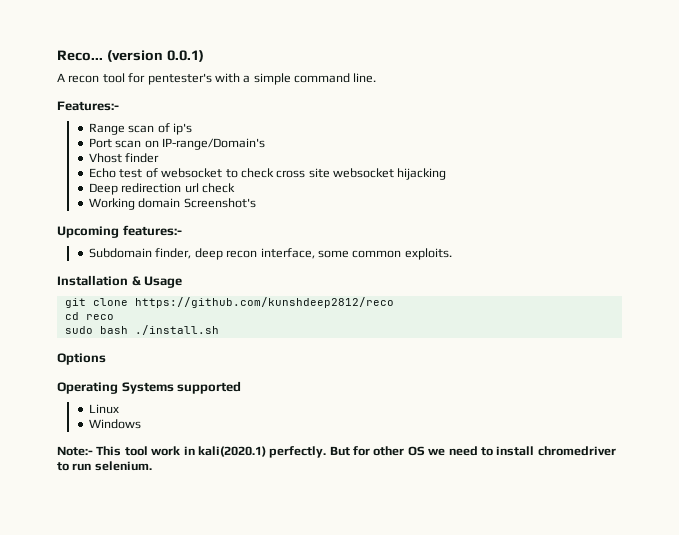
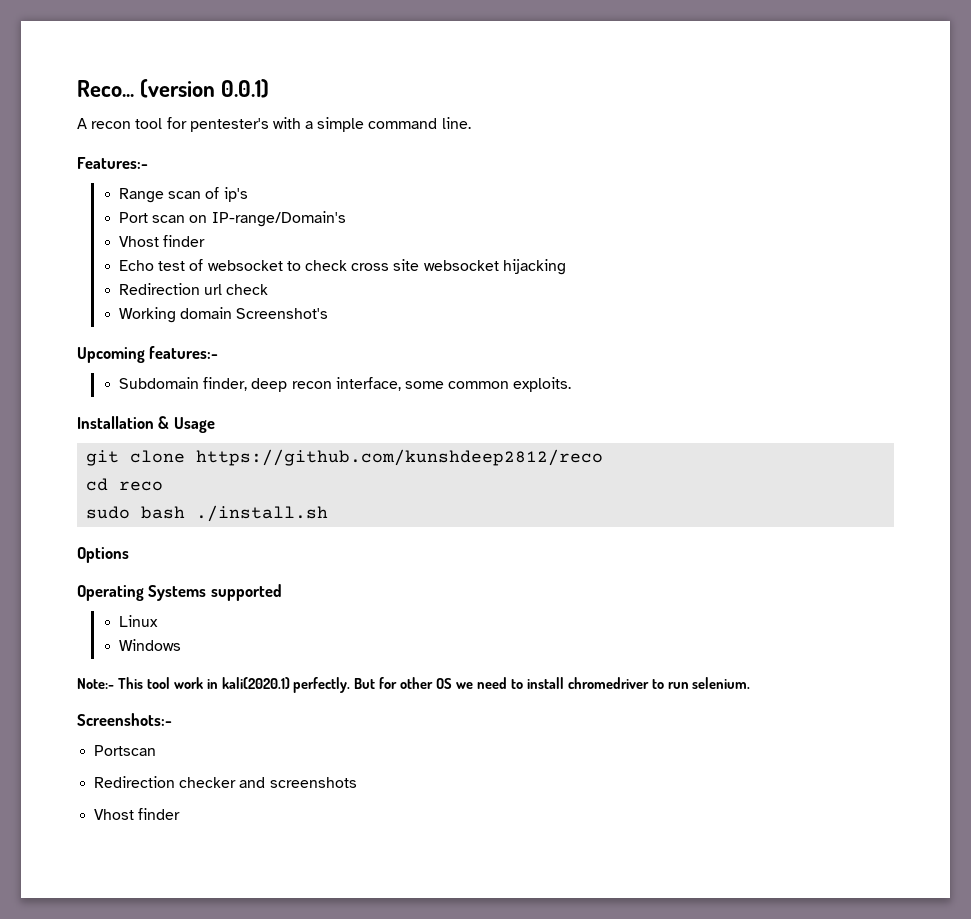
- Deep redirection url check
+ Redirection url check
+ Screenshots:-
+ Portscan
+ Redirection checker and screenshots
+ Vhost finder

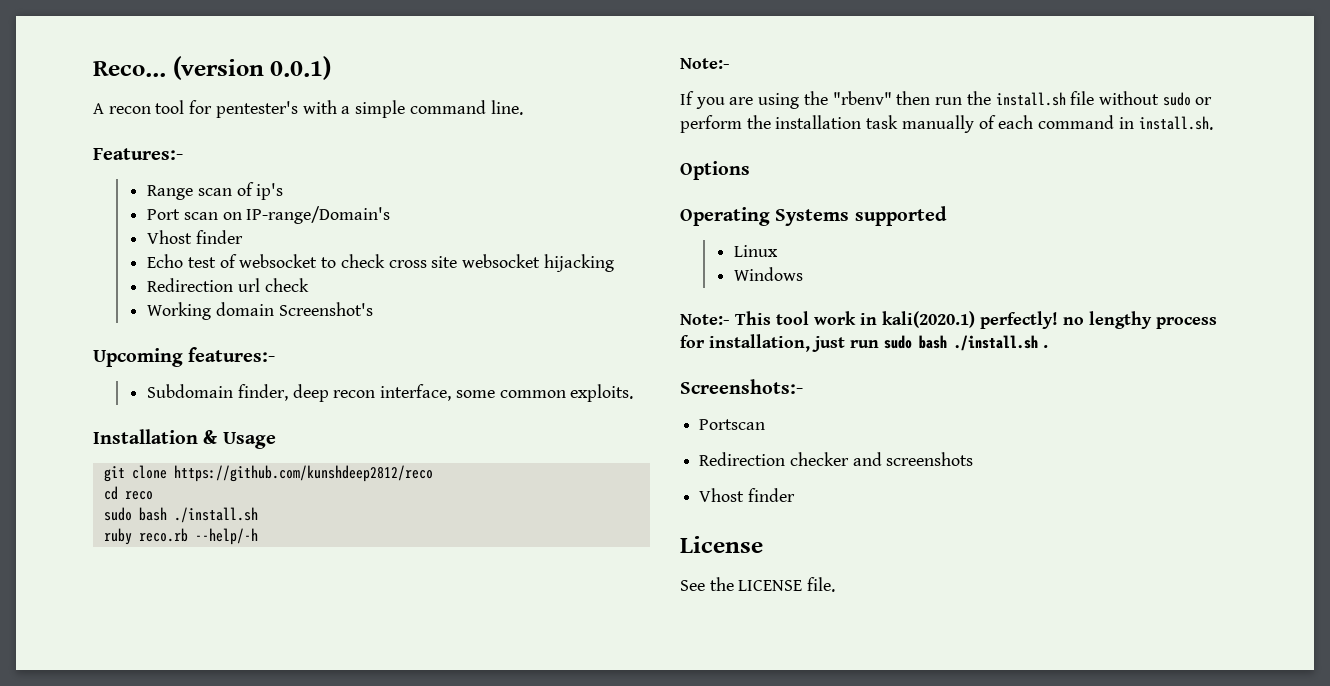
+ ruby reco.rb --help/-h
+ Note:-
+ If you are using the "rbenv" then run the install.sh file without sudo or perform the installation task manually of each command in install.sh.
- Note:- This tool work in kali(2020.1) perfectly. But for other OS we need to install chromedriver to run selenium.
+ Note:- This tool work in kali(2020.1) perfectly! no lengthy process for installation, just run sudo bash ./install.sh .
+ License
+ See the LICENSE file.

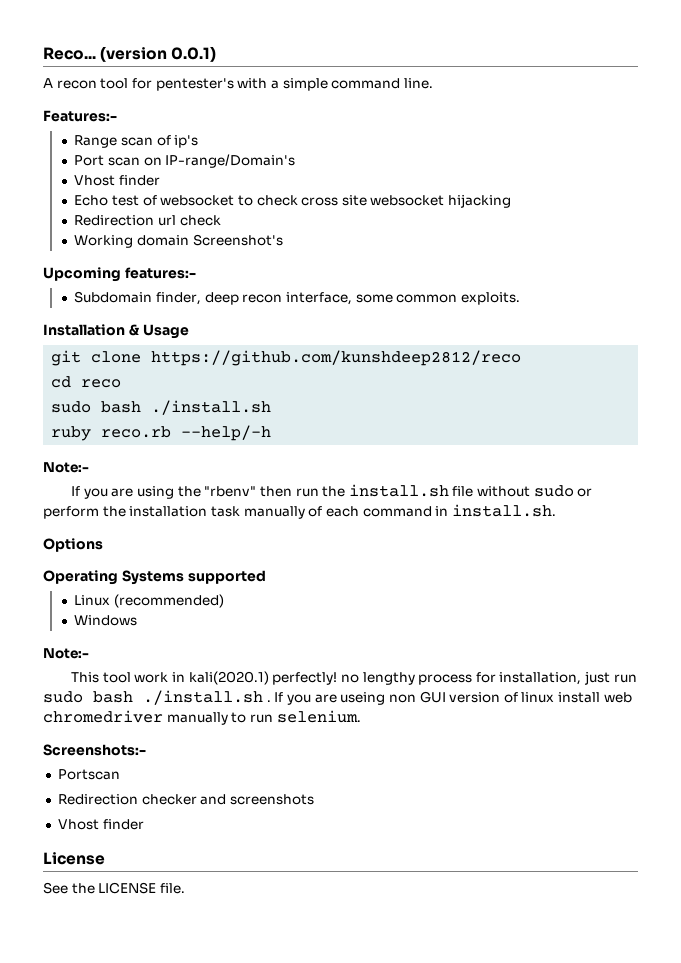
- Linux
+ Linux (recommended)
  Windows
- Note:- This tool work in kali(2020.1) perfectly! no lengthy process for installation, just run sudo bash ./install.sh .
+ Note:-
+ This tool work in kali(2020.1) perfectly! no lengthy process for installation, just run sudo bash ./install.sh . If you are useing non GUI version of linux install web chromedriver manually to run selenium.

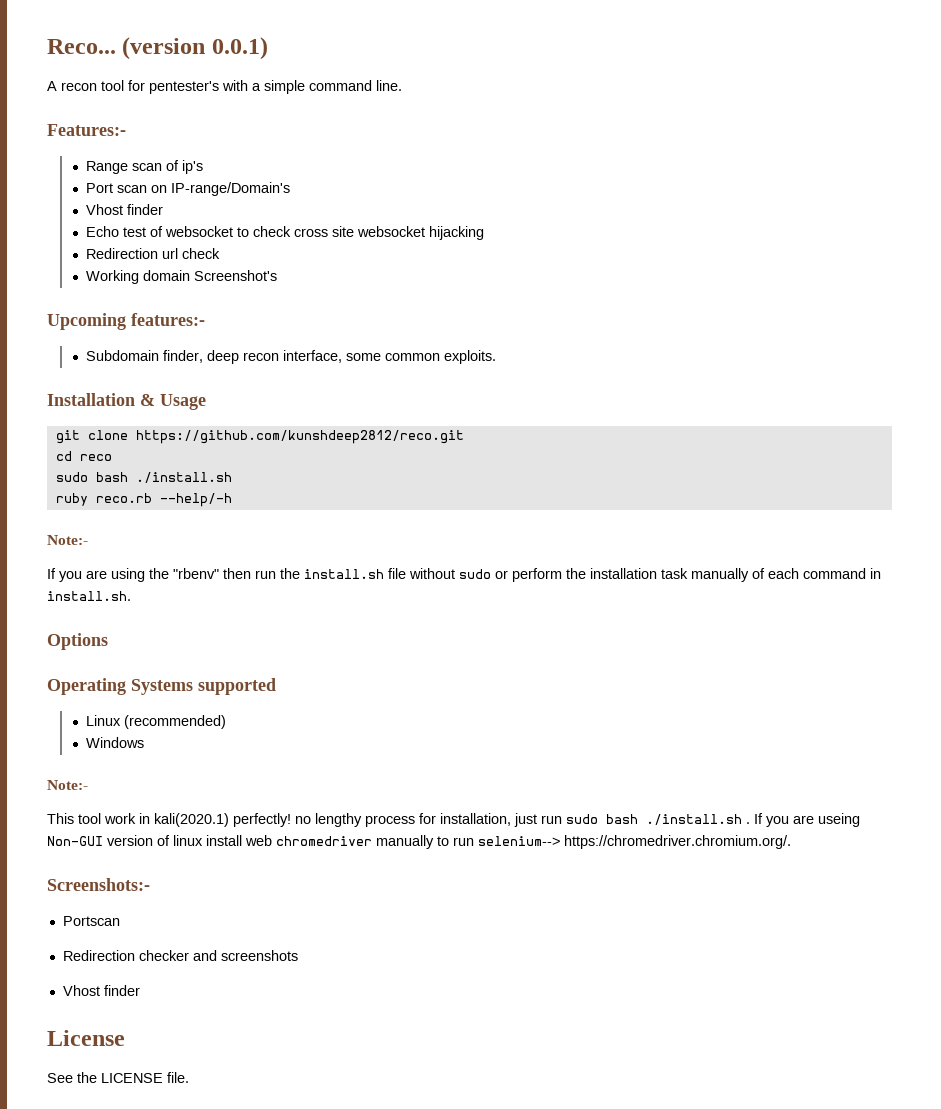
- git clone https://github.com/kunshdeep2812/reco
+ git clone https://github.com/kunshdeep2812/reco.git
- If you are useing non GUI version of linux install web chromedriver manually to run selenium.
+ If you are useing Non-GUI version of linux install web chromedriver manually to run selenium--> https://chromedriver.chromium.org/.

